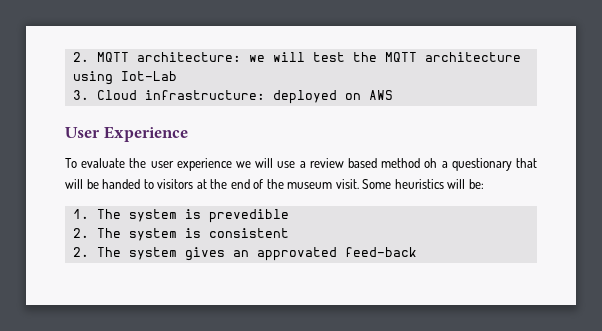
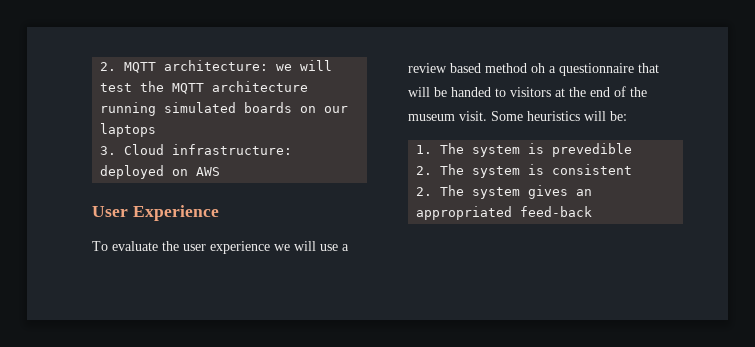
- 2. MQTT architecture: we will test the MQTT architecture using Iot-Lab
+ 2. MQTT architecture: we will test the MQTT architecture running simulated boards on our laptops
- To evaluate the user experience we will use a review based method oh a questionary that will be handed to visitors at the end of the museum visit.
+ To evaluate the user experience we will use a review based method oh a questionnaire that will be handed to visitors at the end of the museum visit.
- 2. The system gives an approvated feed-back
+ 2. The system gives an appropriated feed-back

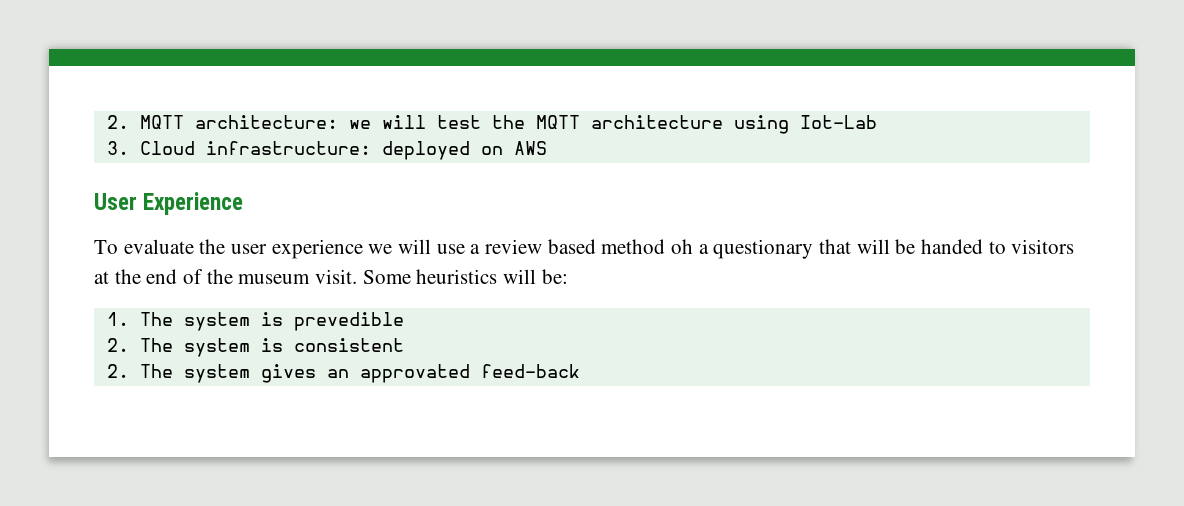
- 2. MQTT architecture: we will test the MQTT architecture running simulated boards on our laptops
+ 2. MQTT architecture: we will test the MQTT architecture using Iot-Lab
- To evaluate the user experience we will use a review based method oh a questionnaire that will be handed to visitors at the end of the museum visit.
+ To evaluate the user experience we will use a review based method oh a questionary that will be handed to visitors at the end of the museum visit.
- 2. The system gives an appropriated feed-back
+ 2. The system gives an approvated feed-back

